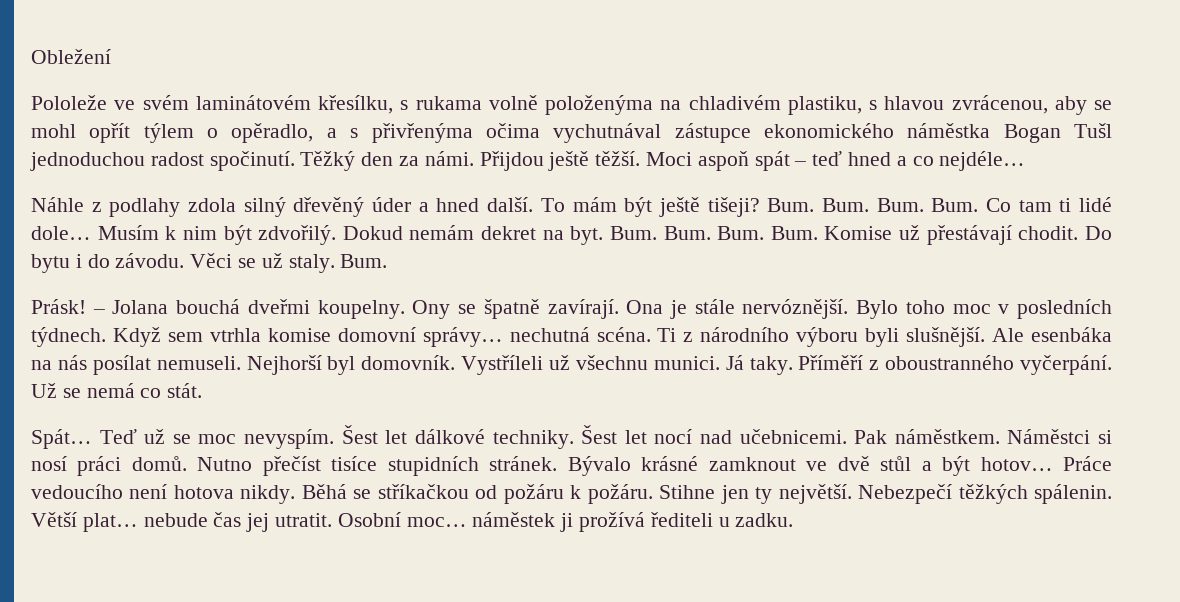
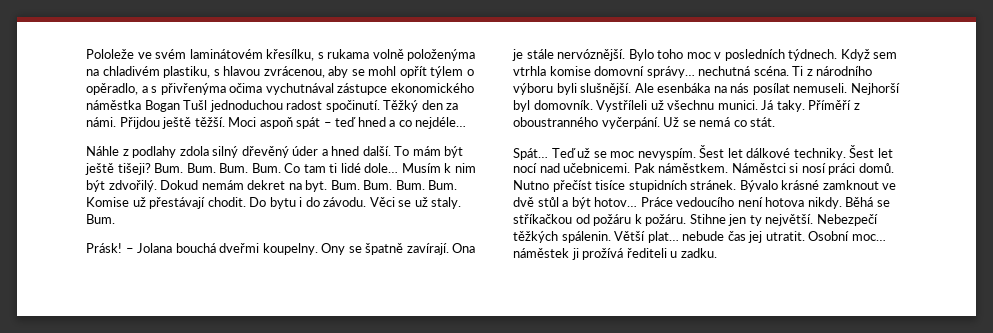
- Obležení

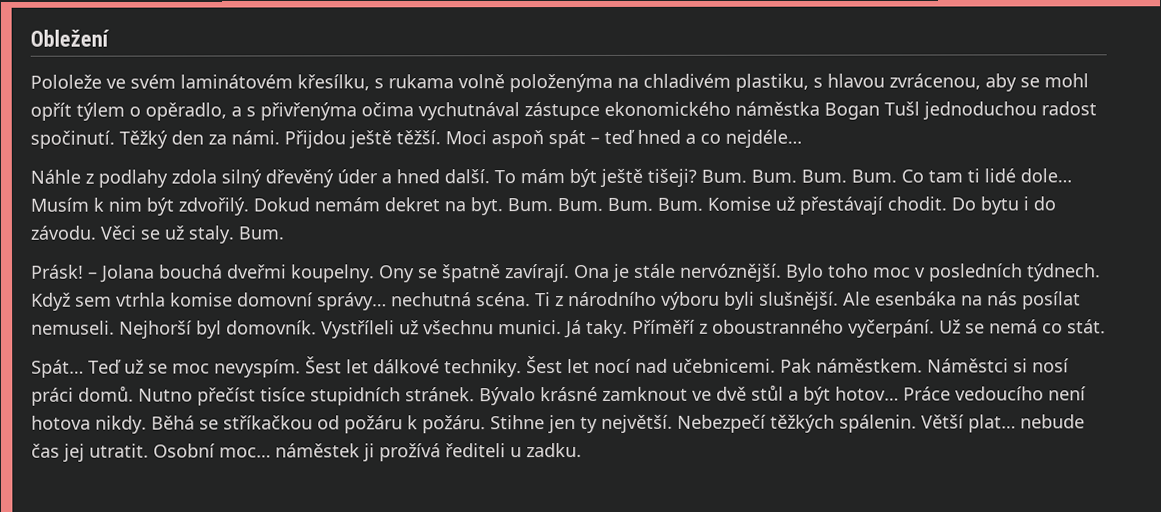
+ Obležení

